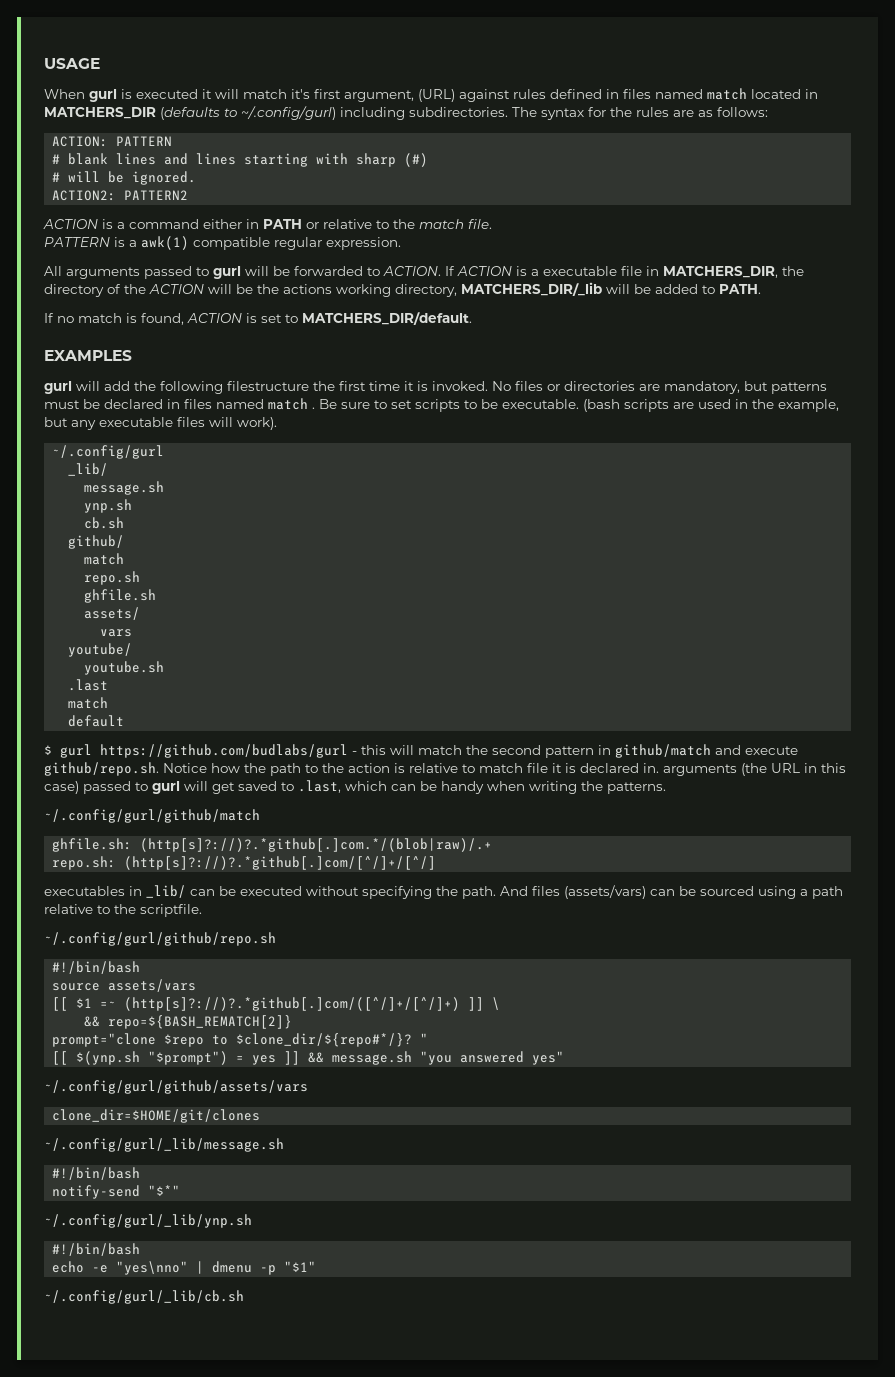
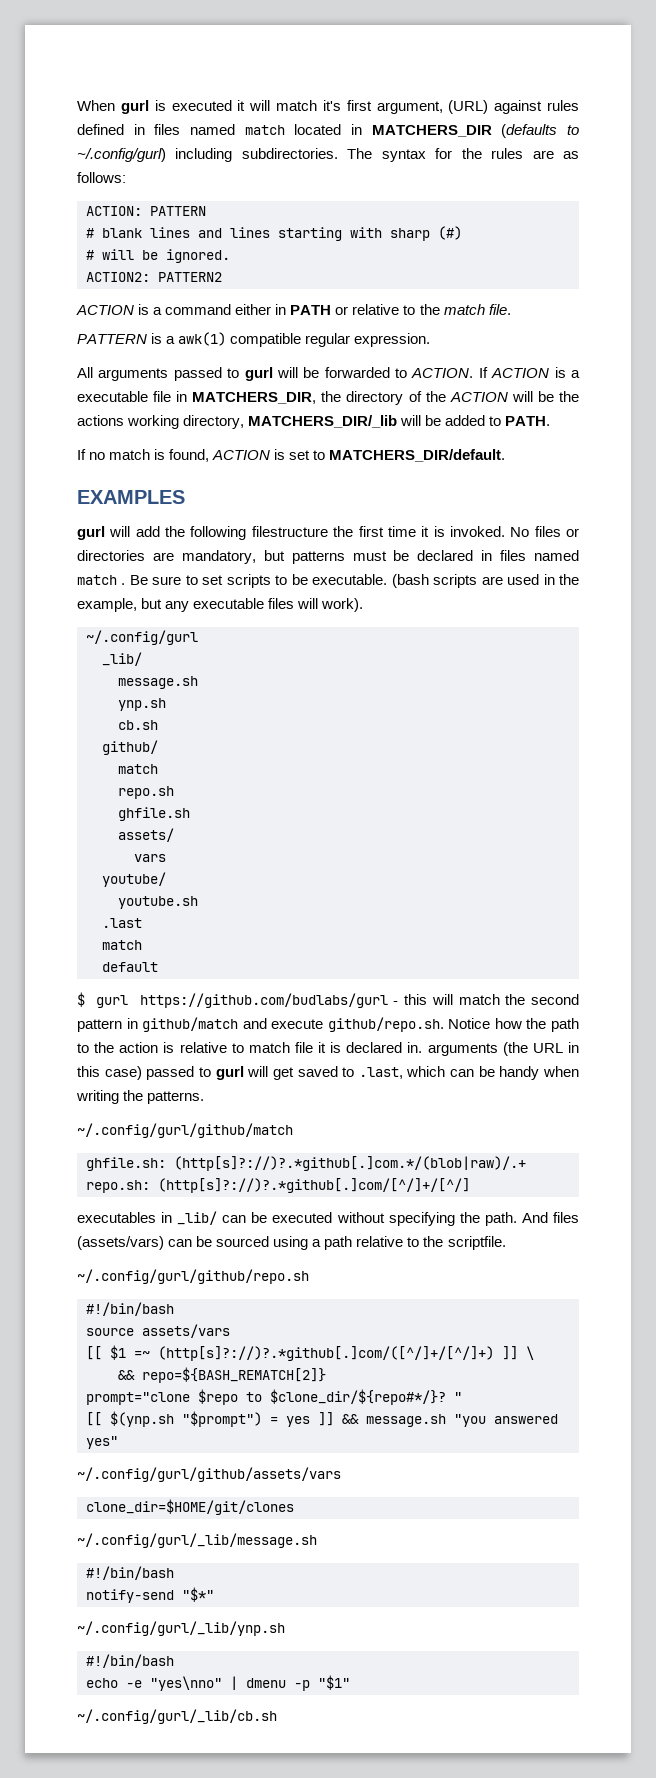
- USAGE

